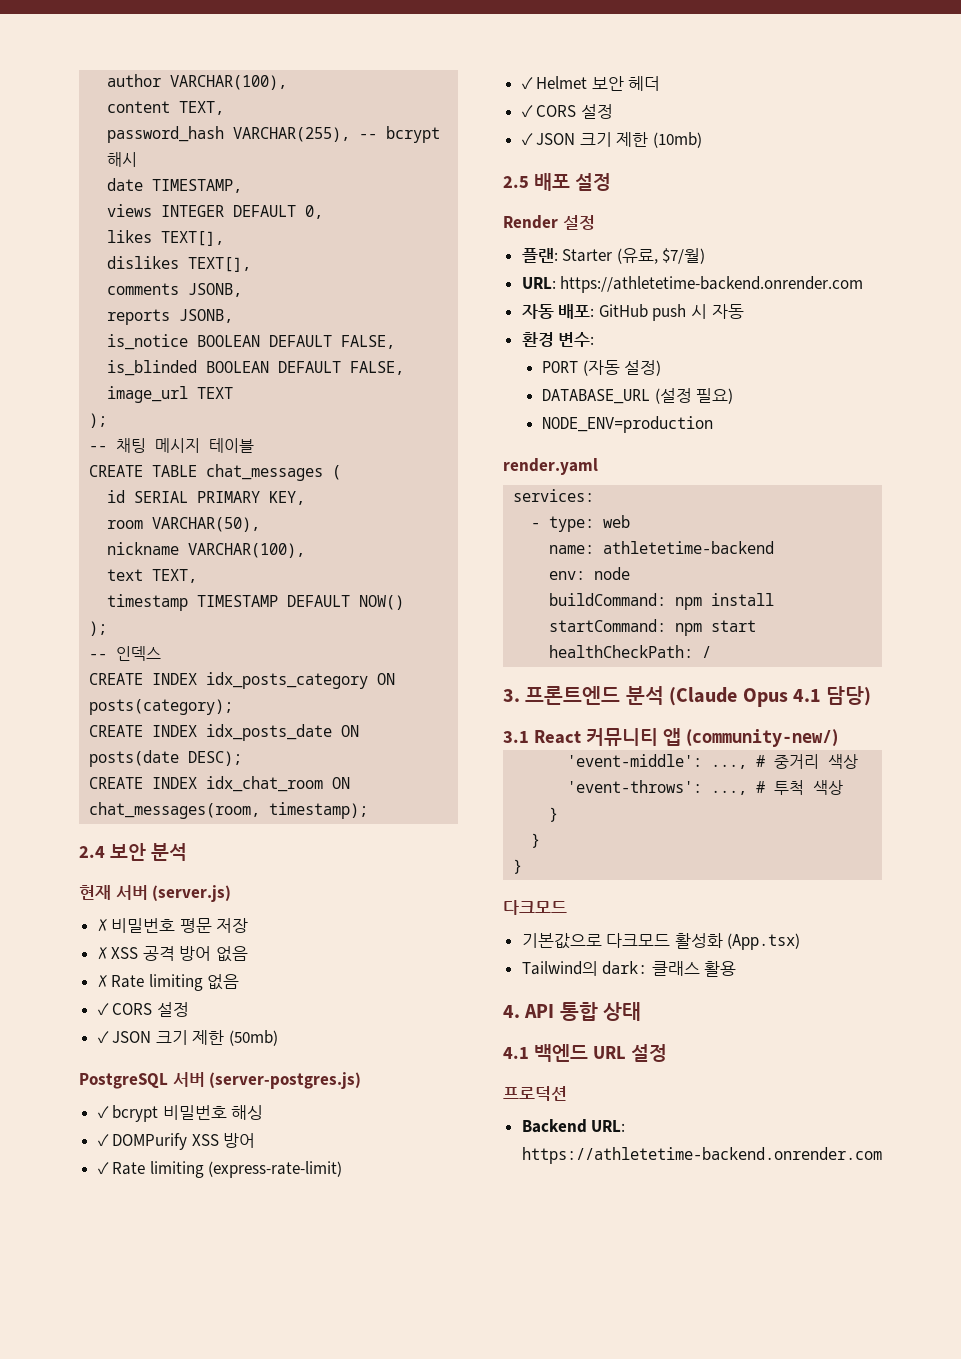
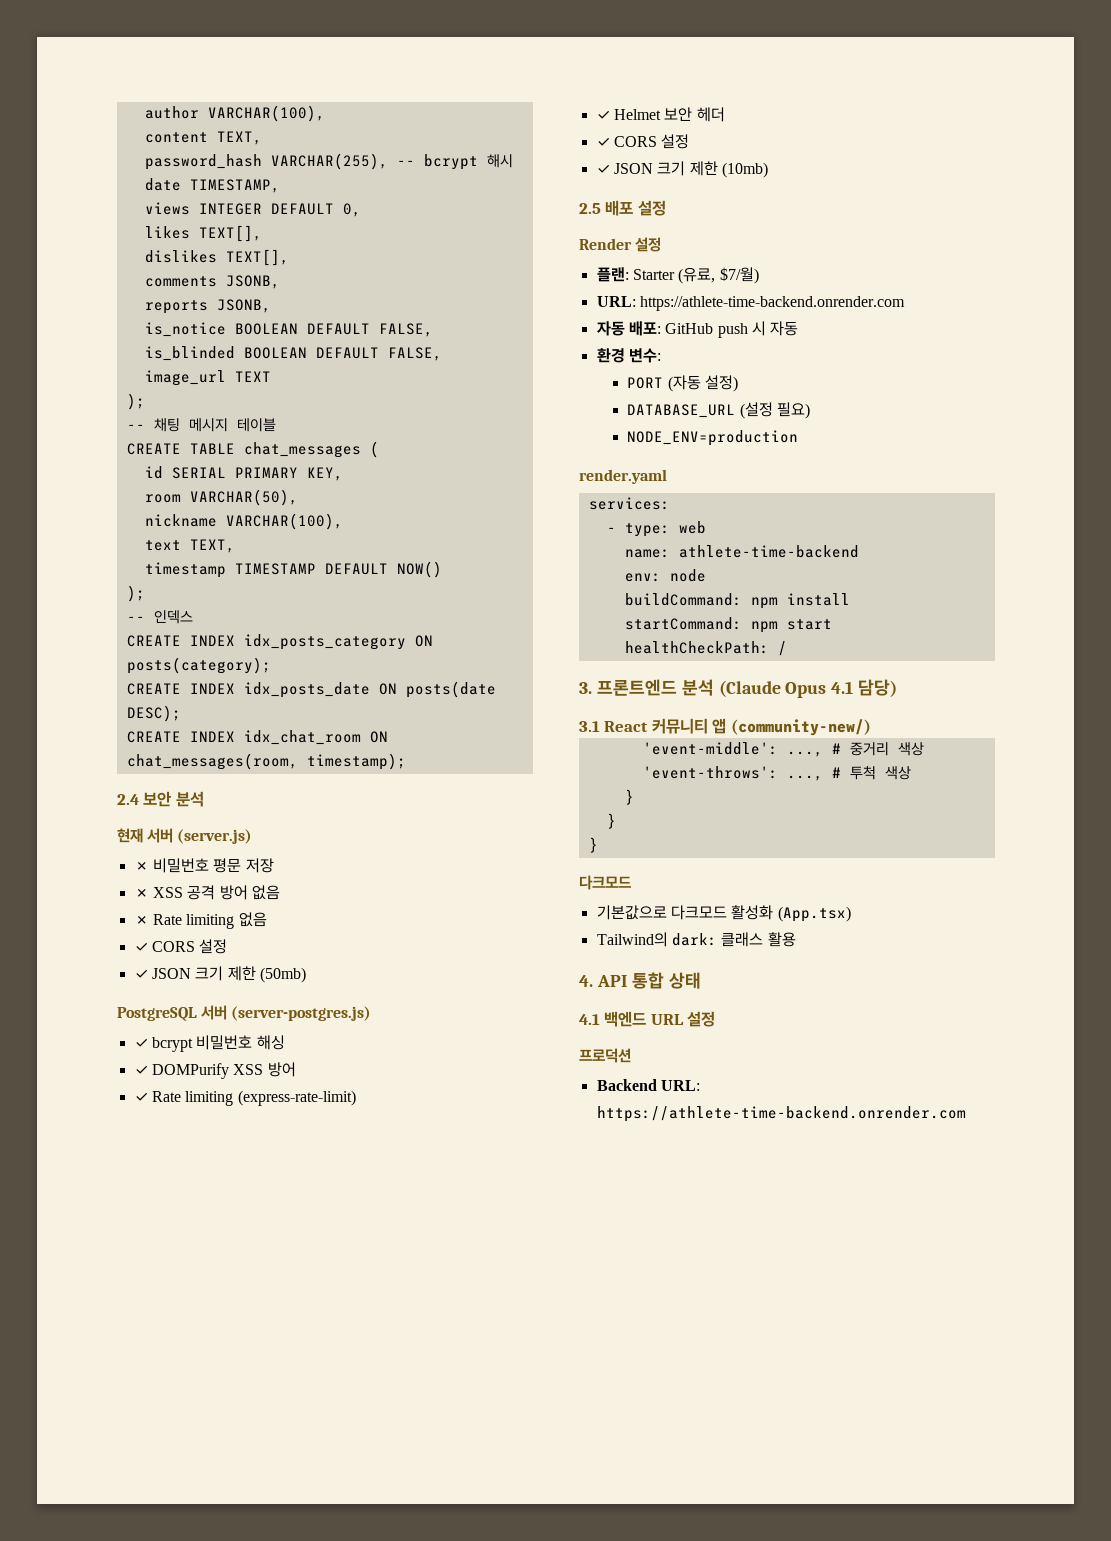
  플랜: Starter (유료, $7/월)
- URL: https://athletetime-backend.onrender.com
+ URL: https://athlete-time-backend.onrender.com
- name: athletetime-backend
+ name: athlete-time-backend
- Backend URL: https://athletetime-backend.onrender.com
+ Backend URL: https://athlete-time-backend.onrender.com

